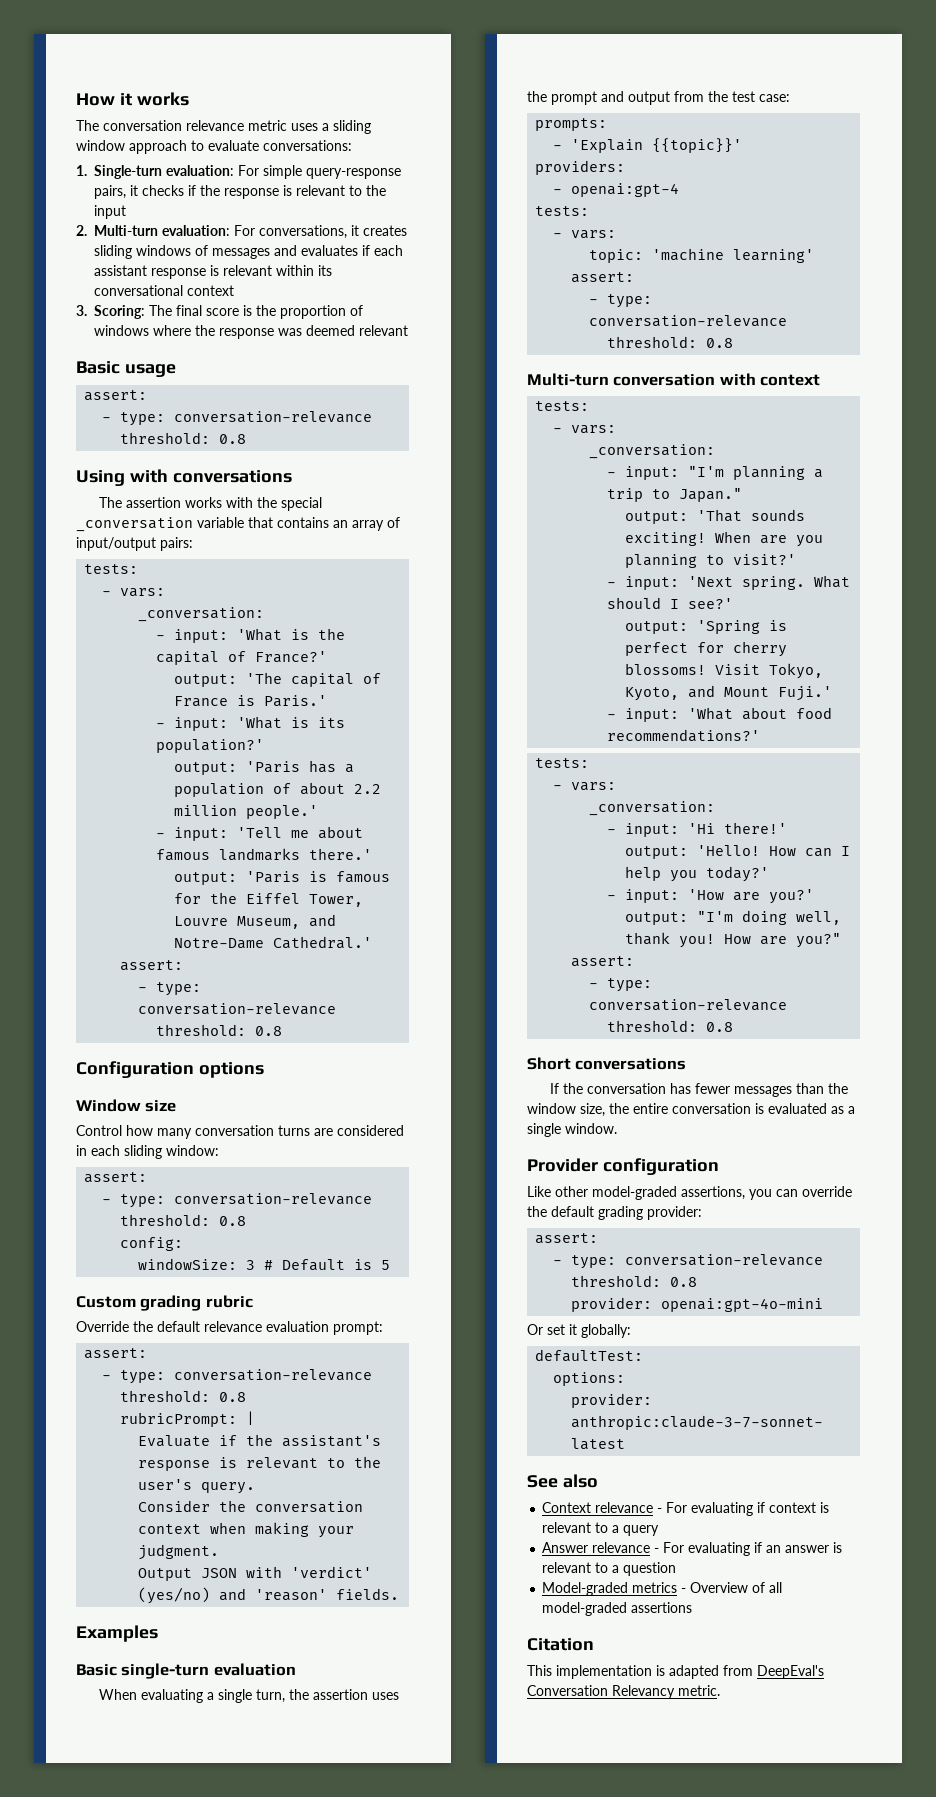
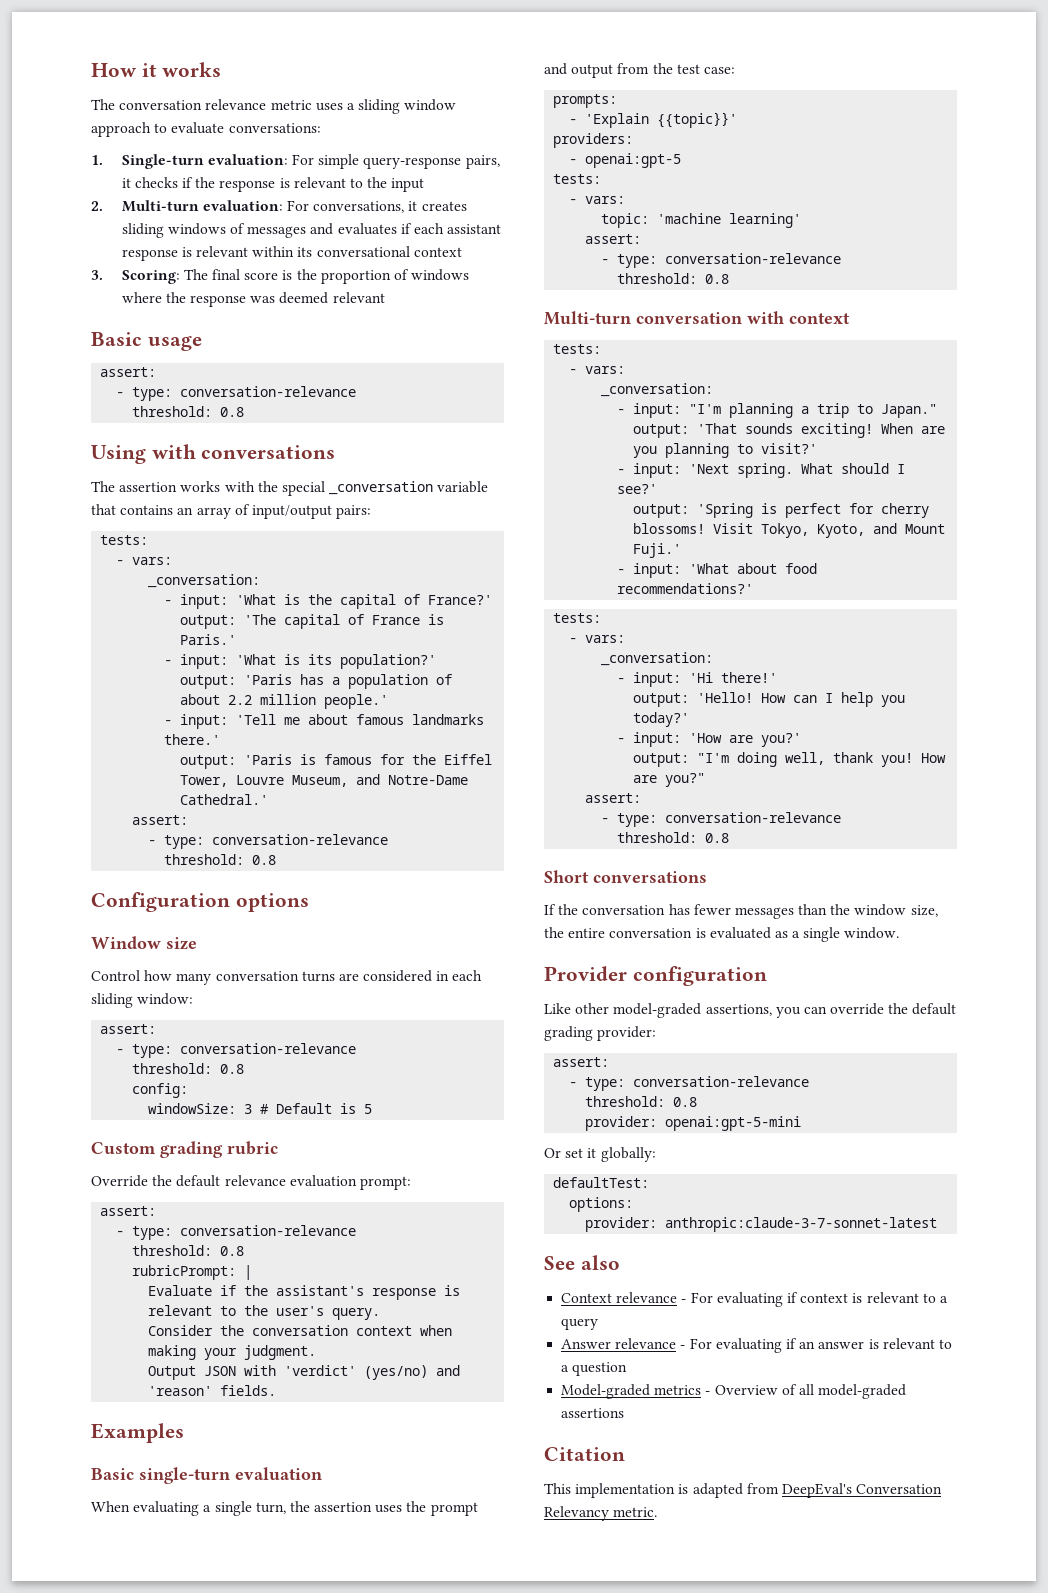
- - openai:gpt-4
+ - openai:gpt-5
- provider: openai:gpt-4o-mini
+ provider: openai:gpt-5-mini

